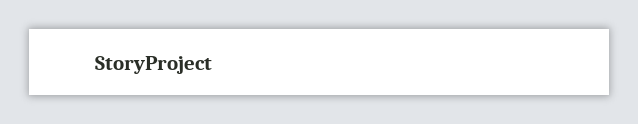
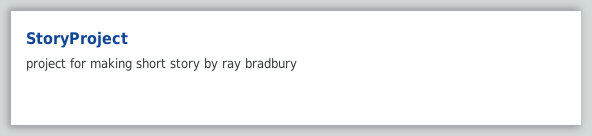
+ project for making short story by ray bradbury

